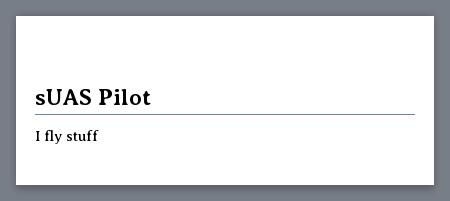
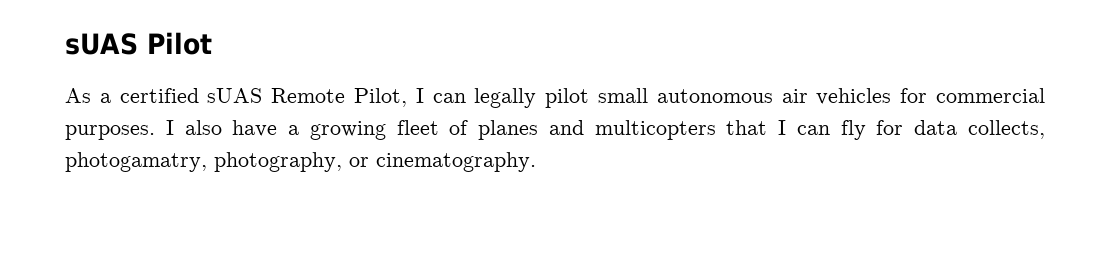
- I fly stuff
+ As a certified sUAS Remote Pilot, I can legally pilot small autonomous air vehicles for commercial purposes. I also have a growing fleet of planes and multicopters that I can fly for data collects, photogamatry, photography, or cinematography.

